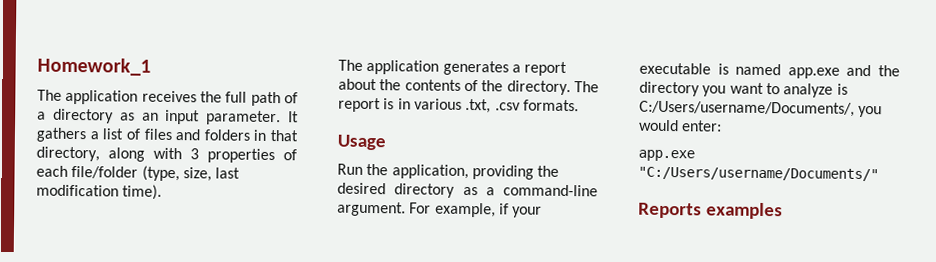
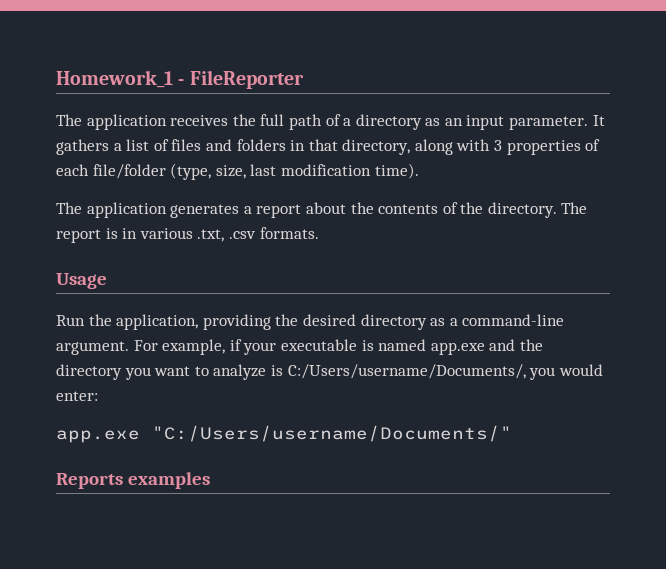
- Homework_1
+ Homework_1 - FileReporter

